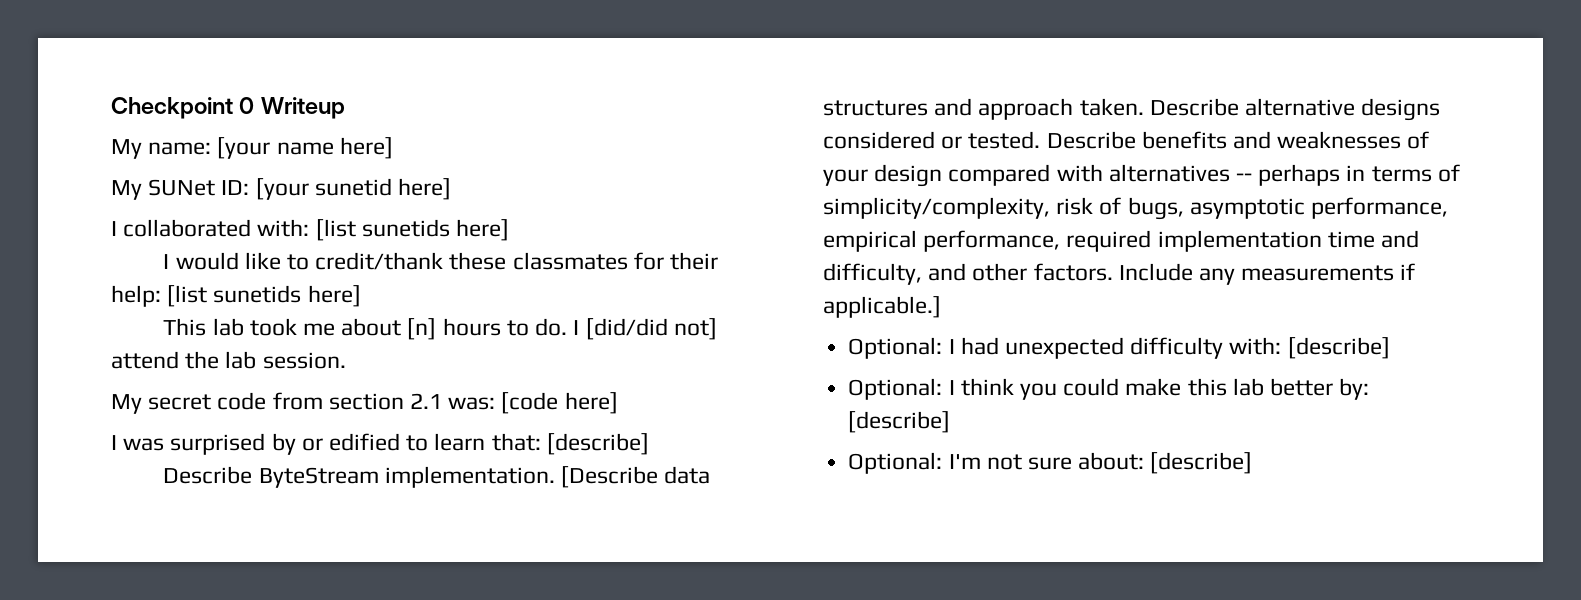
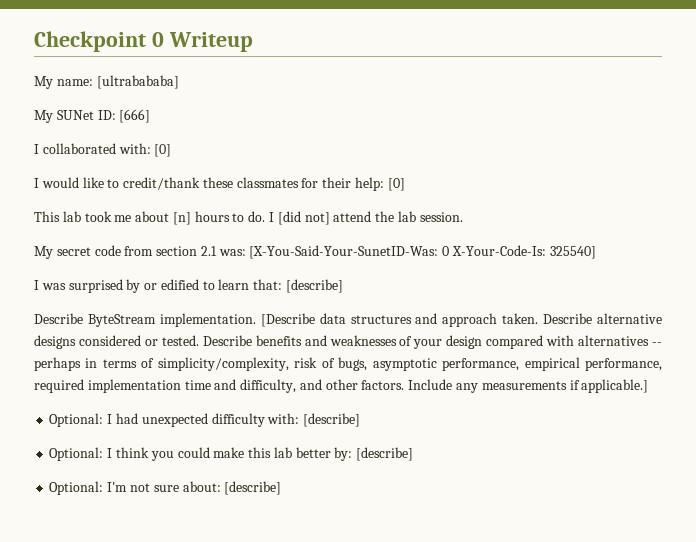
- My name: [your name here]
+ My name: [ultrabababa]
- My SUNet ID: [your sunetid here]
+ My SUNet ID: [666]
- I collaborated with: [list sunetids here]
+ I collaborated with: [0]
- I would like to credit/thank these classmates for their help: [list sunetids here]
+ I would like to credit/thank these classmates for their help: [0]
- I [did/did not] attend the lab session.
+ I [did not] attend the lab session.
- My secret code from section 2.1 was: [code here]
+ My secret code from section 2.1 was: [X-You-Said-Your-SunetID-Was: 0 X-Your-Code-Is: 325540]

